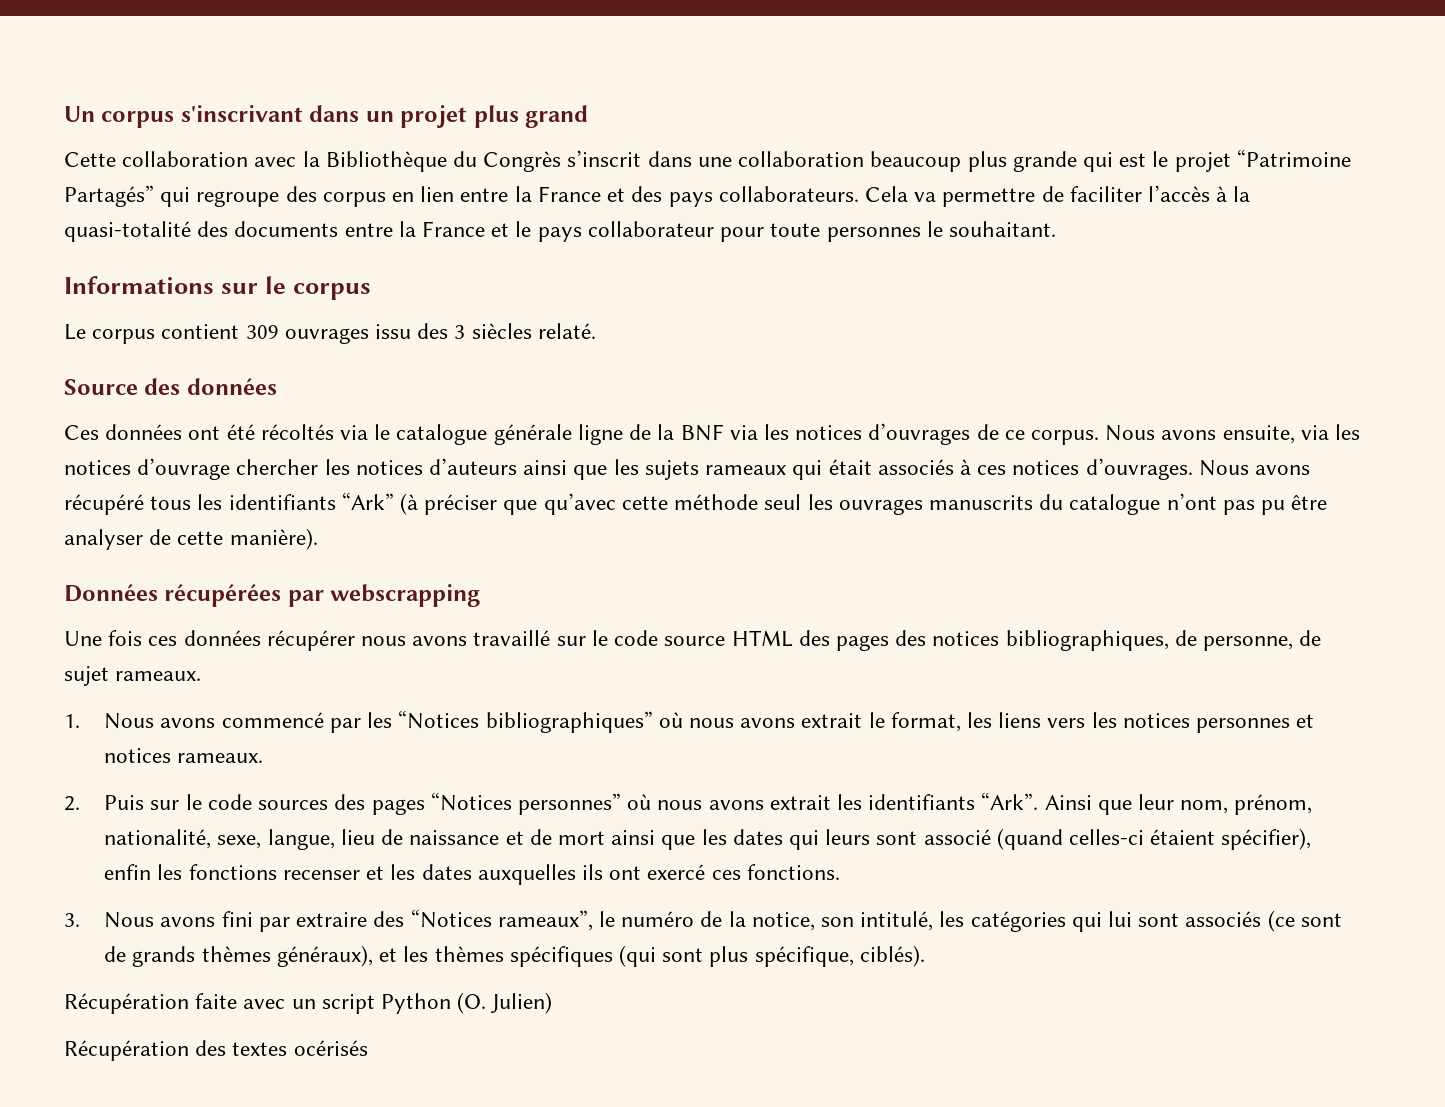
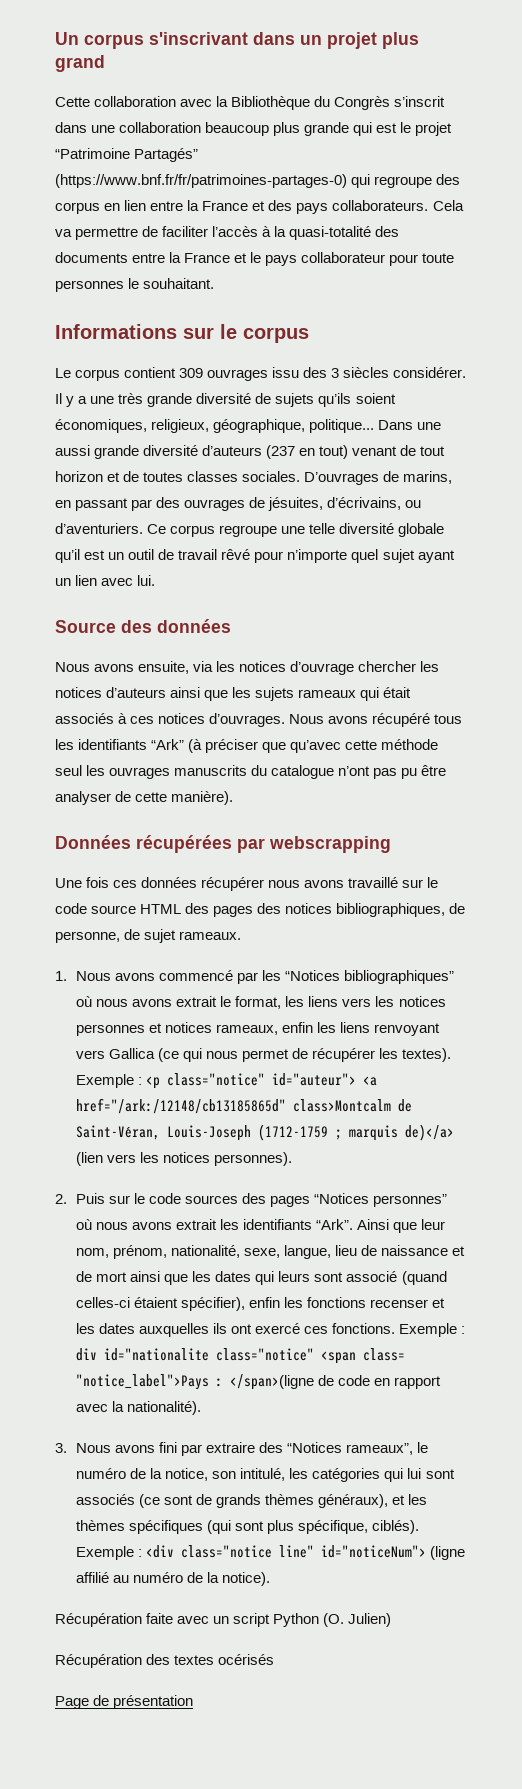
- Cette collaboration avec la Bibliothèque du Congrès s’inscrit dans une collaboration beaucoup plus grande qui est le projet “Patrimoine Partagés” qui regroupe des corpus en lien entre la France et des pays collaborateurs.
+ Cette collaboration avec la Bibliothèque du Congrès s’inscrit dans une collaboration beaucoup plus grande qui est le projet “Patrimoine Partagés” (https://www.bnf.fr/fr/patrimoines-partages-0) qui regroupe des corpus en lien entre la France et des pays collaborateurs.
- Le corpus contient 309 ouvrages issu des 3 siècles relaté.
+ Le corpus contient 309 ouvrages issu des 3 siècles considérer. Il y a une très grande diversité de sujets qu’ils soient économiques, religieux, géographique, politique... Dans une aussi grande diversité d’auteurs (237 en tout) venant de tout horizon et de toutes classes sociales. D’ouvrages de marins, en passant par des ouvrages de jésuites, d’écrivains, ou d’aventuriers. Ce corpus regroupe une telle diversité globale qu’il est un outil de travail rêvé pour n’importe quel sujet ayant un lien avec lui.
  Source des données
- Ces données ont été récoltés via le catalogue générale ligne de la BNF via les notices d’ouvrages de ce corpus. Nous avons ensuite, via les notices d’ouvrage chercher les notices d’auteurs ainsi que les sujets rameaux qui était associés à ces notices d’ouvrages.
+ Nous avons ensuite, via les notices d’ouvrage chercher les notices d’auteurs ainsi que les sujets rameaux qui était associés à ces notices d’ouvrages.
- 1. Nous avons commencé par les “Notices bibliographiques” où nous avons extrait le format, les liens vers les notices personnes et notices rameaux.
+ 1. Nous avons commencé par les “Notices bibliographiques” où nous avons extrait le format, les liens vers les notices personnes et notices rameaux, enfin les liens renvoyant vers Gallica (ce qui nous permet de récupérer les textes). Exemple : <p class="notice" id="auteur"> <a href="/ark:/12148/cb13185865d" class>Montcalm de Saint-Véran, Louis-Joseph (1712-1759 ; marquis de)</a> (lien vers les notices personnes).
+ Exemple : div id="nationalite class="notice" <span class= "notice_label">Pays : </span>(ligne de code en rapport avec la nationalité).
+ Exemple : <div class="notice line" id="noticeNum"> (ligne affilié au numéro de la notice).
+ Page de présentation

